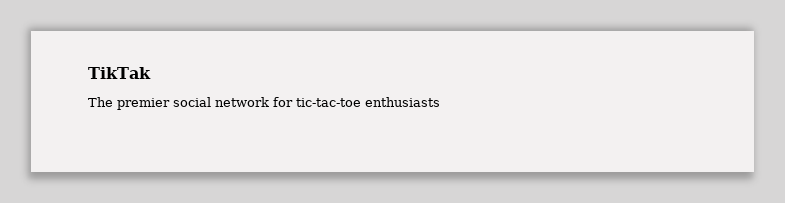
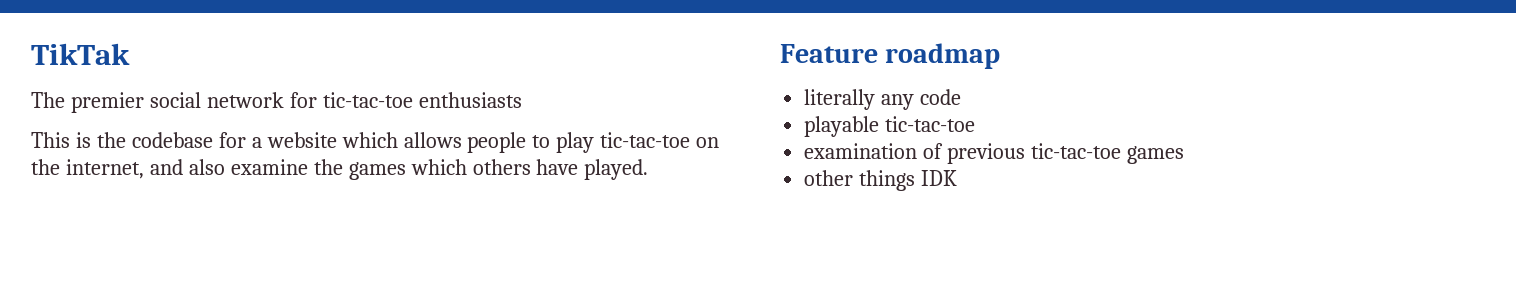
+ This is the codebase for a website which allows people to play tic-tac-toe on the internet, and also examine the games which others have played.
+ Feature roadmap
+ literally any code
+ playable tic-tac-toe
+ examination of previous tic-tac-toe games
+ other things IDK

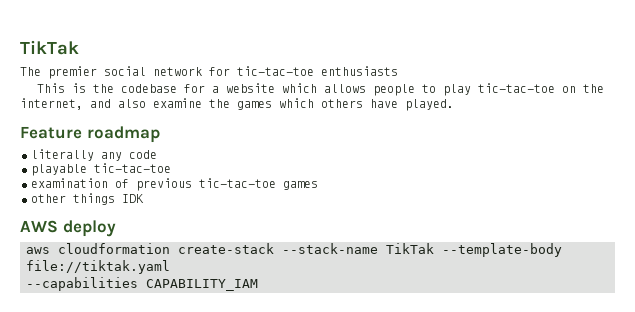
+ AWS deploy
+ aws cloudformation create-stack --stack-name TikTak --template-body file://tiktak.yaml
+ --capabilities CAPABILITY_IAM

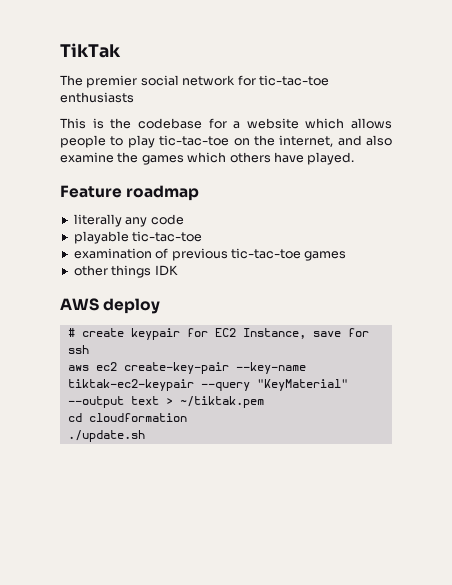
- aws cloudformation create-stack --stack-name TikTak --template-body file://tiktak.yaml
- --capabilities CAPABILITY_IAM
+ # create keypair for EC2 Instance, save for ssh
+ aws ec2 create-key-pair --key-name tiktak-ec2-keypair --query "KeyMaterial" --output text > ~/tiktak.pem
+ cd cloudformation
+ ./update.sh

